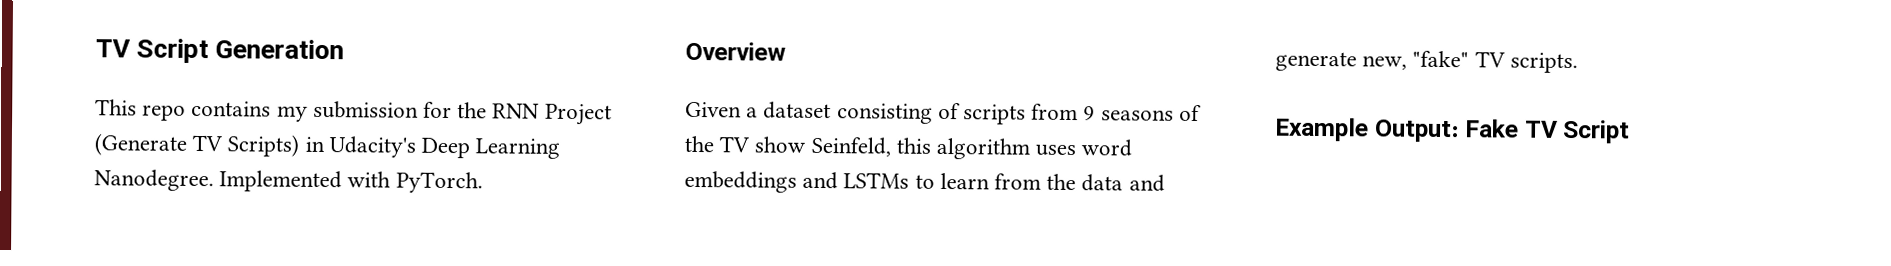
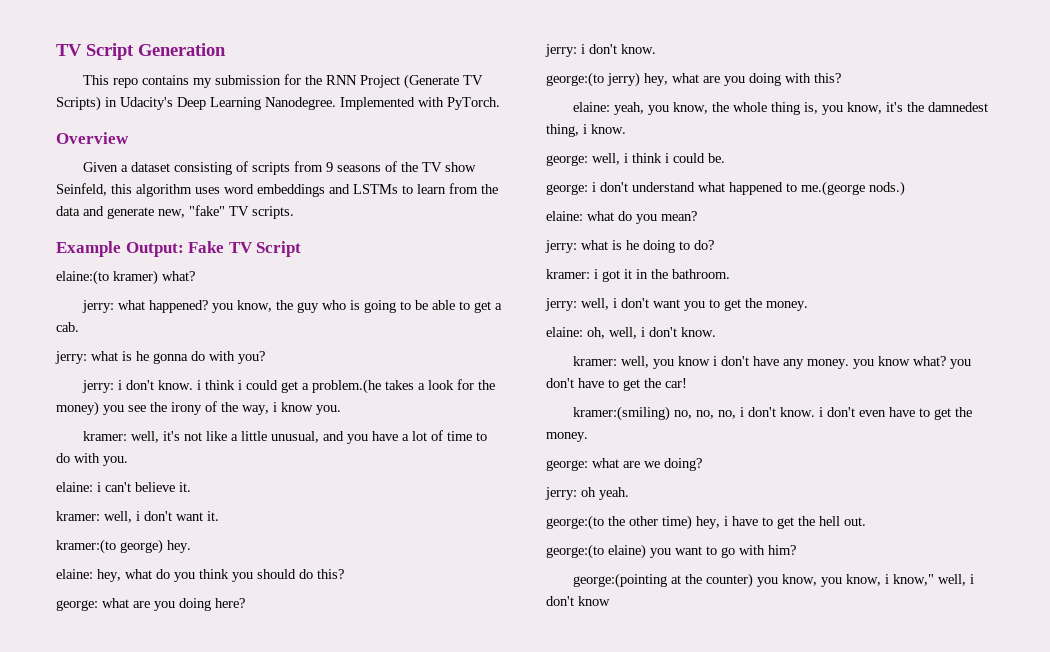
+ elaine:(to kramer) what?
+ jerry: what happened? you know, the guy who is going to be able to get a cab.
+ jerry: what is he gonna do with you?
+ jerry: i don't know. i think i could get a problem.(he takes a look for the money) you see the irony of the way, i know you.
+ kramer: well, it's not like a little unusual, and you have a lot of time to do with you.
+ elaine: i can't believe it.
+ kramer: well, i don't want it.
+ kramer:(to george) hey.
+ elaine: hey, what do you think you should do this?
+ george: what are you doing here?
+ jerry: i don't know.
+ george:(to jerry) hey, what are you doing with this?
+ elaine: yeah, you know, the whole thing is, you know, it's the damnedest thing, i know.
+ george: well, i think i could be.
+ george: i don't understand what happened to me.(george nods.)
+ elaine: what do you mean?
+ jerry: what is he doing to do?
+ kramer: i got it in the bathroom.
+ jerry: well, i don't want you to get the money.
+ elaine: oh, well, i don't know.
+ kramer: well, you know i don't have any money. you know what? you don't have to get the car!
+ kramer:(smiling) no, no, no, i don't know. i don't even have to get the money.
+ george: what are we doing?
+ jerry: oh yeah.
+ george:(to the other time) hey, i have to get the hell out.
+ george:(to elaine) you want to go with him?
+ george:(pointing at the counter) you know, you know, i know," well, i don't know

